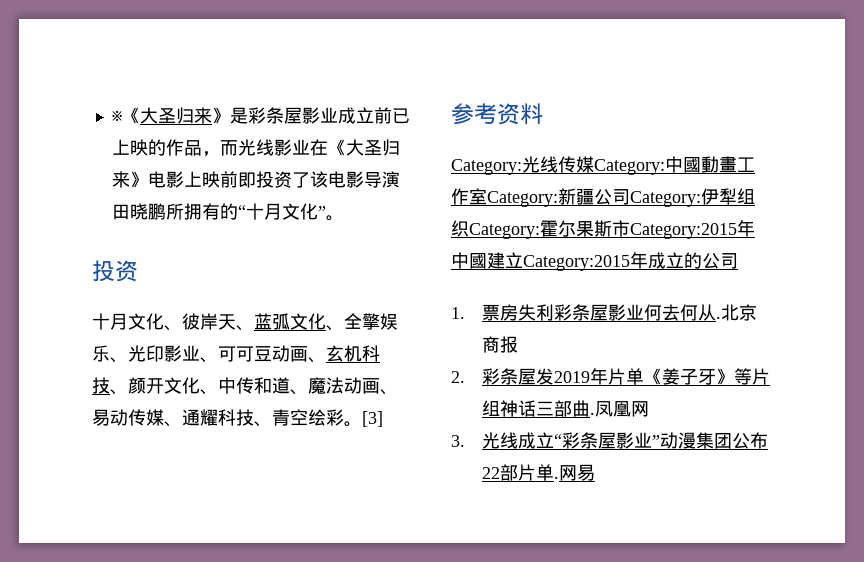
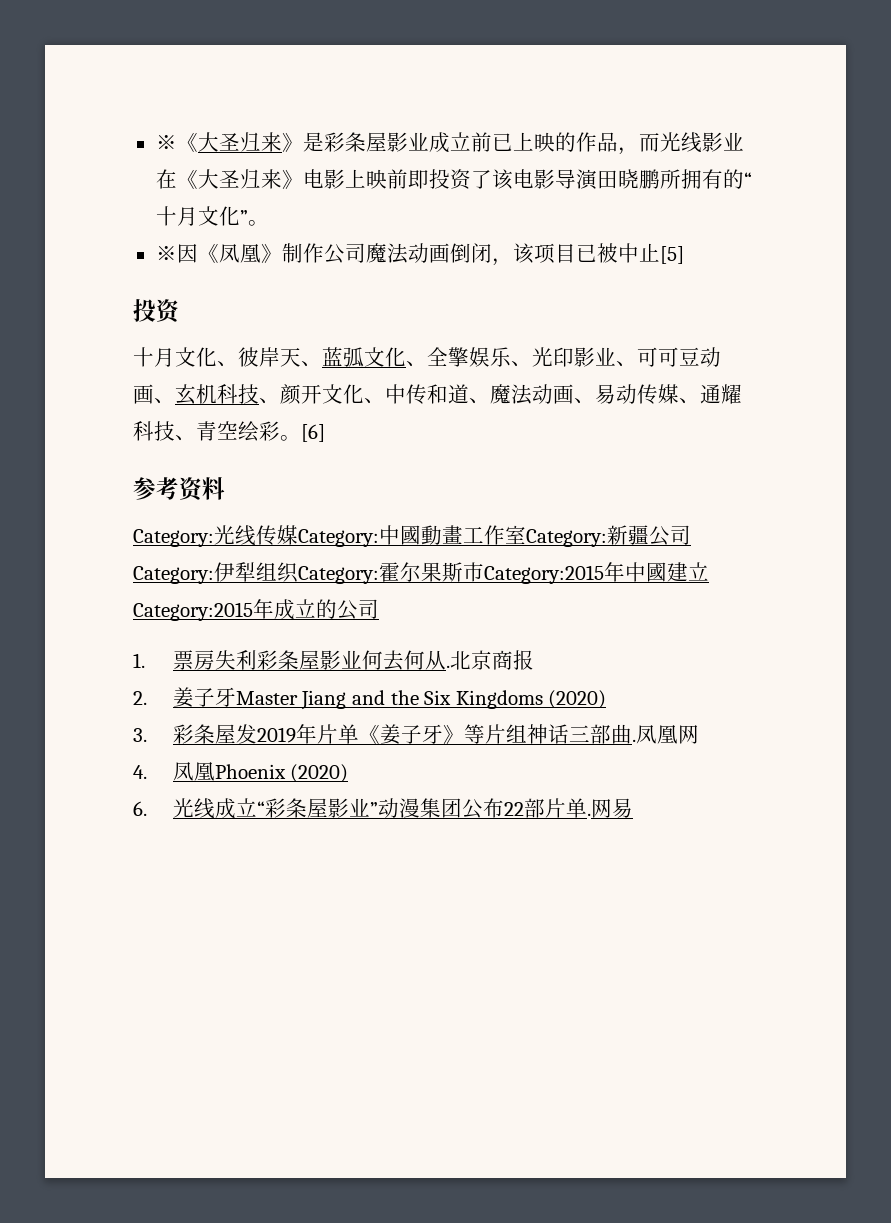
+ ※因《凤凰》制作公司魔法动画倒闭，该项目已被中止[5]
- [3]
+ [6]
- 2.彩条屋发2019年片单《姜子牙》等片组神话三部曲.
+ 2.姜子牙Master Jiang and the Six Kingdoms (2020)
+ 3.彩条屋发2019年片单《姜子牙》等片组神话三部曲.
- 3.光线成立“彩条屋影业”动漫集团公布22部片单.
+ 4.凤凰Phoenix (2020)
+ 6.光线成立“彩条屋影业”动漫集团公布22部片单.

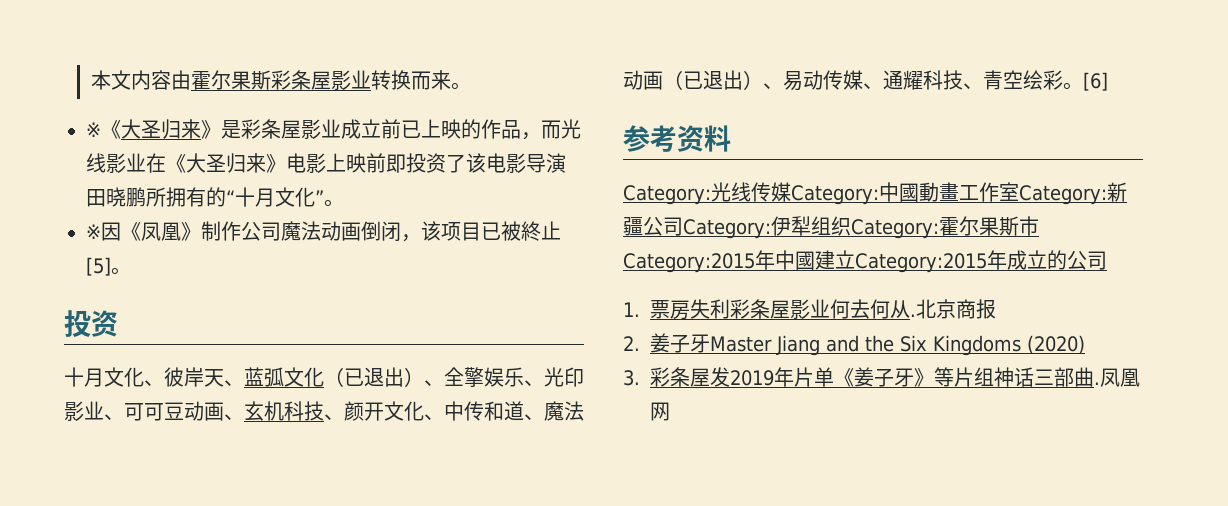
+ 本文内容由霍尔果斯彩条屋影业转换而来。
- ※因《凤凰》制作公司魔法动画倒闭，该项目已被中止[5]
+ ※因《凤凰》制作公司魔法动画倒闭，该项目已被終止[5]。
- 十月文化、彼岸天、蓝弧文化、全擎娱乐、光印影业、可可豆动画、玄机科技、颜开文化、中传和道、魔法动画、易动传媒、通耀科技、青空绘彩。
+ 十月文化、彼岸天、蓝弧文化（已退出）、全擎娱乐、光印影业、可可豆动画、玄机科技、颜开文化、中传和道、魔法动画（已退出）、易动传媒、通耀科技、青空绘彩。
- 4.凤凰Phoenix (2020)
- 6.光线成立“彩条屋影业”动漫集团公布22部片单.网易

